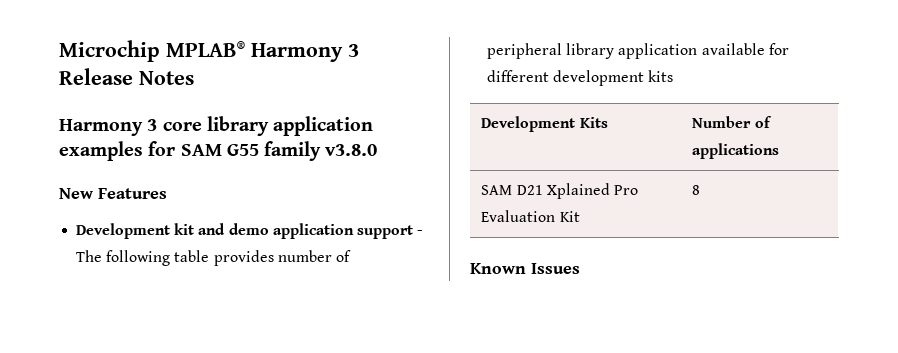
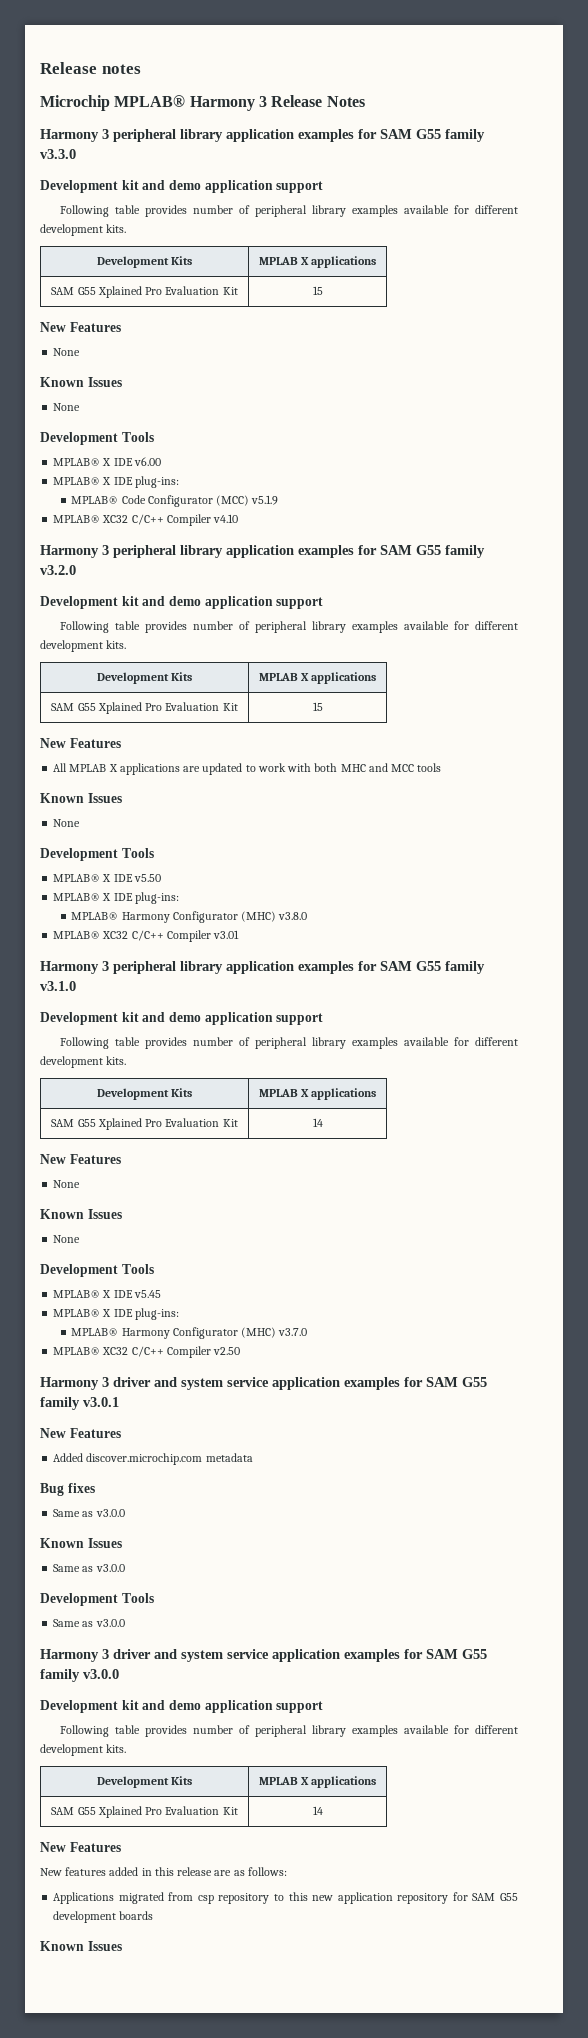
+ Release notes
- Harmony 3 core library application examples for SAM G55 family v3.8.0
+ Harmony 3 peripheral library application examples for SAM G55 family v3.3.0
+ Development kit and demo application support
+ Following table provides number of peripheral library examples available for different development kits.
+ Development Kits | MPLAB X applications
+ SAM G55 Xplained Pro Evaluation Kit | 15
  New Features
- Development kit and demo application support - The following table provides number of peripheral library application available for different development kits
- Development Kits | Number of applications
- SAM D21 Xplained Pro Evaluation Kit | 8
+ None
+ Known Issues
+ None
+ Development Tools
+ MPLAB® X IDE v6.00
+ MPLAB® X IDE plug-ins:
+ MPLAB® Code Configurator (MCC) v5.1.9
+ MPLAB® XC32 C/C++ Compiler v4.10
+ Harmony 3 peripheral library application examples for SAM G55 family v3.2.0
+ Development kit and demo application support
+ Following table provides number of peripheral library examples available for different development kits.
+ Development Kits | MPLAB X applications
+ SAM G55 Xplained Pro Evaluation Kit | 15
+ New Features
+ All MPLAB X applications are updated to work with both MHC and MCC tools
+ Known Issues
+ None
+ Development Tools
+ MPLAB® X IDE v5.50
+ MPLAB® X IDE plug-ins:
+ MPLAB® Harmony Configurator (MHC) v3.8.0
+ MPLAB® XC32 C/C++ Compiler v3.01
+ Harmony 3 peripheral library application examples for SAM G55 family v3.1.0
+ Development kit and demo application support
+ Following table provides number of peripheral library examples available for different development kits.
+ Development Kits | MPLAB X applications
+ SAM G55 Xplained Pro Evaluation Kit | 14
+ New Features
+ None
+ Known Issues
+ None
+ Development Tools
+ MPLAB® X IDE v5.45
+ MPLAB® X IDE plug-ins:
+ MPLAB® Harmony Configurator (MHC) v3.7.0
+ MPLAB® XC32 C/C++ Compiler v2.50
+ Harmony 3 driver and system service application examples for SAM G55 family v3.0.1
+ New Features
+ Added discover.microchip.com metadata
+ Bug fixes
+ Same as v3.0.0
+ Known Issues
+ Same as v3.0.0
+ Development Tools
+ Same as v3.0.0
+ Harmony 3 driver and system service application examples for SAM G55 family v3.0.0
+ Development kit and demo application support
+ Following table provides number of peripheral library examples available for different development kits.
+ Development Kits | MPLAB X applications
+ SAM G55 Xplained Pro Evaluation Kit | 14
+ New Features
+ New features added in this release are as follows:
+ Applications migrated from csp repository to this new application repository for SAM G55 development boards

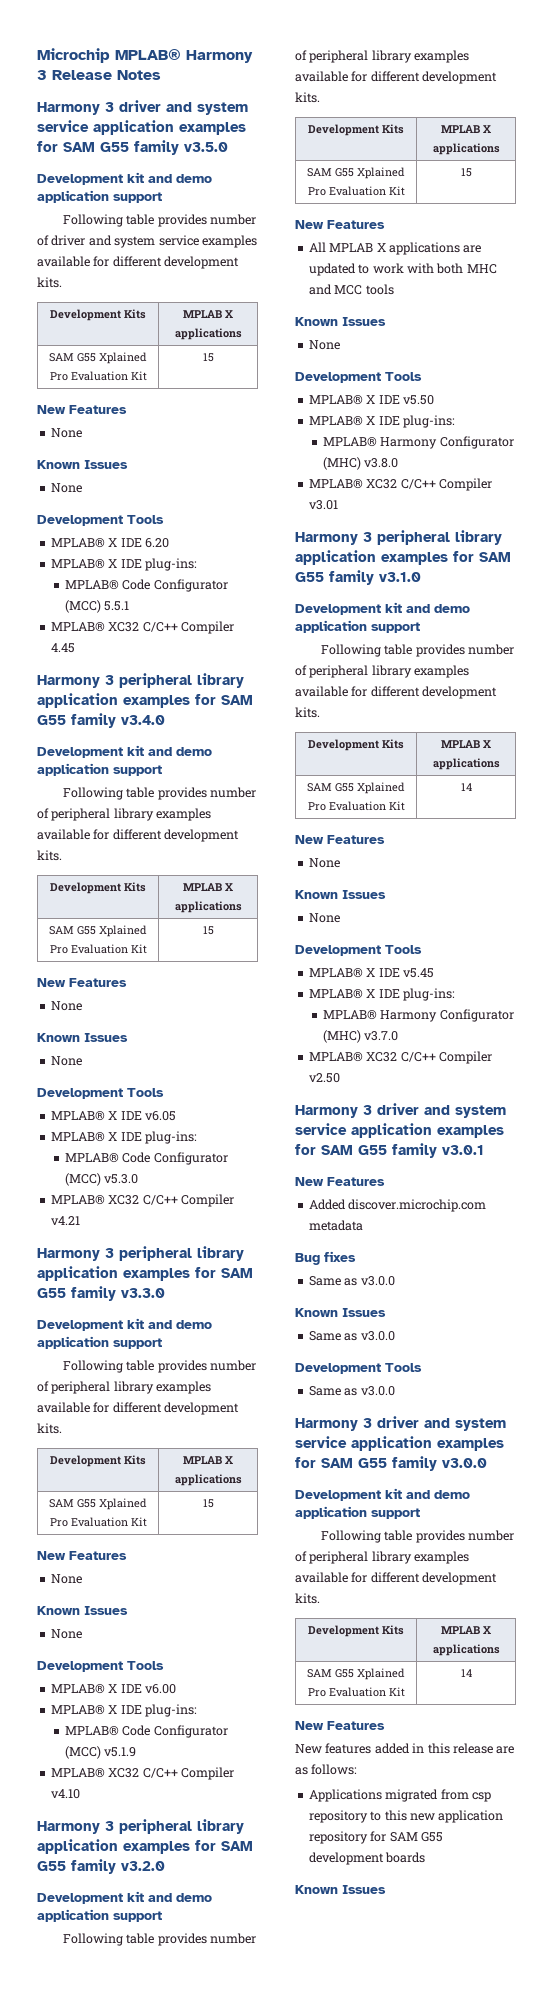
- Release notes
+ Harmony 3 driver and system service application examples for SAM G55 family v3.5.0
+ Development kit and demo application support
+ Following table provides number of driver and system service examples available for different development kits.
+ Development Kits | MPLAB X applications
+ SAM G55 Xplained Pro Evaluation Kit | 15
+ New Features
+ None
+ Known Issues
+ None
+ Development Tools
+ MPLAB® X IDE 6.20
+ MPLAB® X IDE plug-ins:
+ MPLAB® Code Configurator (MCC) 5.5.1
+ MPLAB® XC32 C/C++ Compiler 4.45
+ Harmony 3 peripheral library application examples for SAM G55 family v3.4.0
+ Development kit and demo application support
+ Following table provides number of peripheral library examples available for different development kits.
+ Development Kits | MPLAB X applications
+ SAM G55 Xplained Pro Evaluation Kit | 15
+ New Features
+ None
+ Known Issues
+ None
+ Development Tools
+ MPLAB® X IDE v6.05
+ MPLAB® X IDE plug-ins:
+ MPLAB® Code Configurator (MCC) v5.3.0
+ MPLAB® XC32 C/C++ Compiler v4.21

